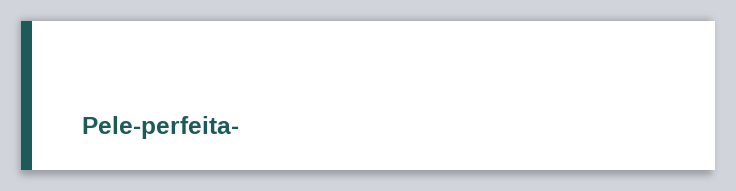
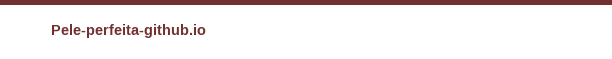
- Pele-perfeita-
+ Pele-perfeita-github.io

